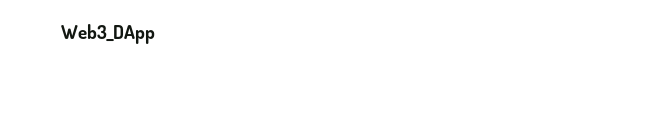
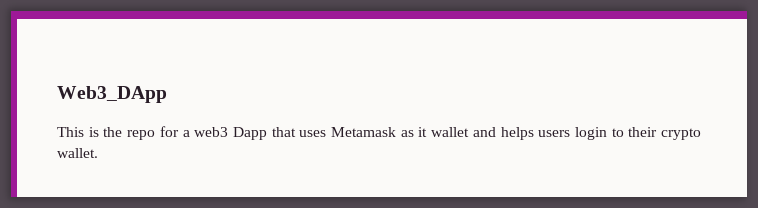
+ This is the repo for a web3 Dapp that uses Metamask as it wallet and helps users login to their crypto wallet.

